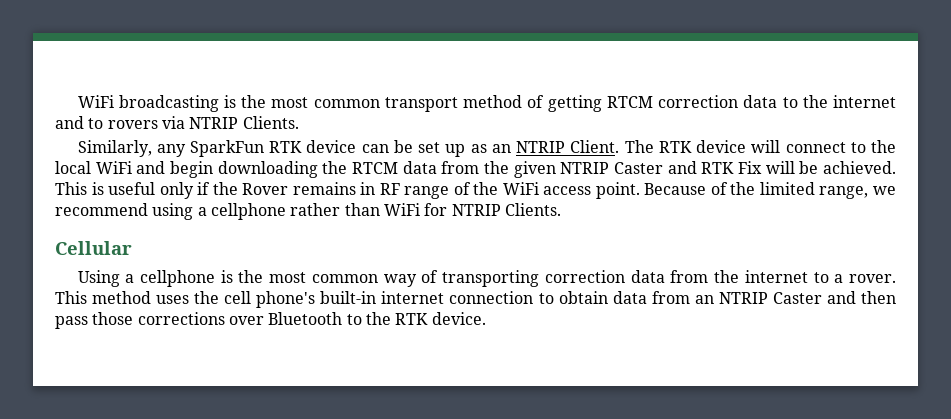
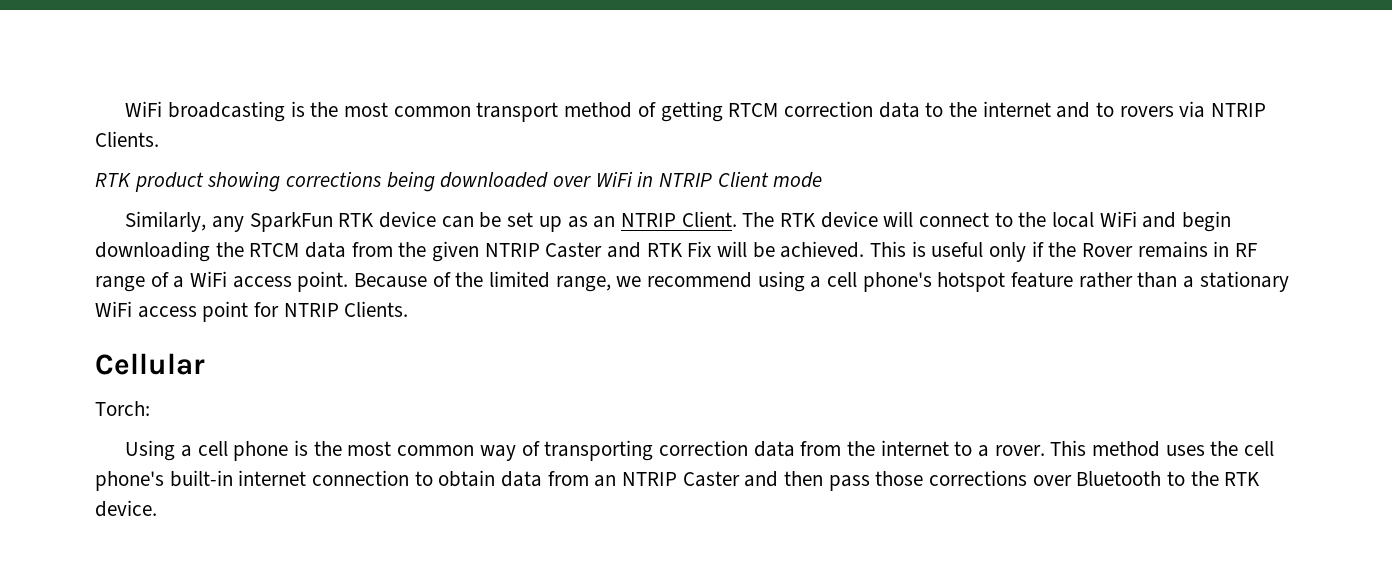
+ RTK product showing corrections being downloaded over WiFi in NTRIP Client mode
- This is useful only if the Rover remains in RF range of the WiFi access point.
+ This is useful only if the Rover remains in RF range of a WiFi access point.
- Because of the limited range, we recommend using a cellphone rather than WiFi for NTRIP Clients.
+ Because of the limited range, we recommend using a cell phone's hotspot feature rather than a stationary WiFi access point for NTRIP Clients.
+ Torch:
- Using a cellphone is the most common way of transporting correction data from the internet to a rover.
+ Using a cell phone is the most common way of transporting correction data from the internet to a rover.

